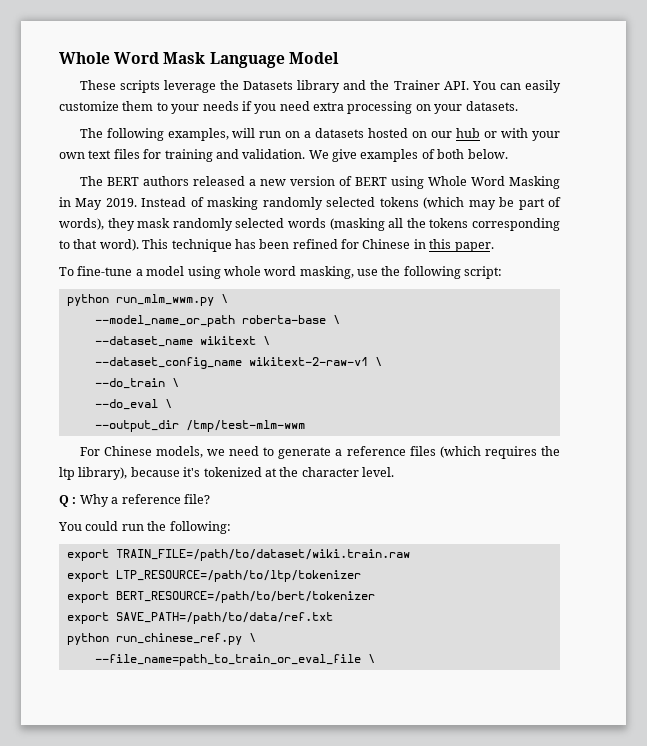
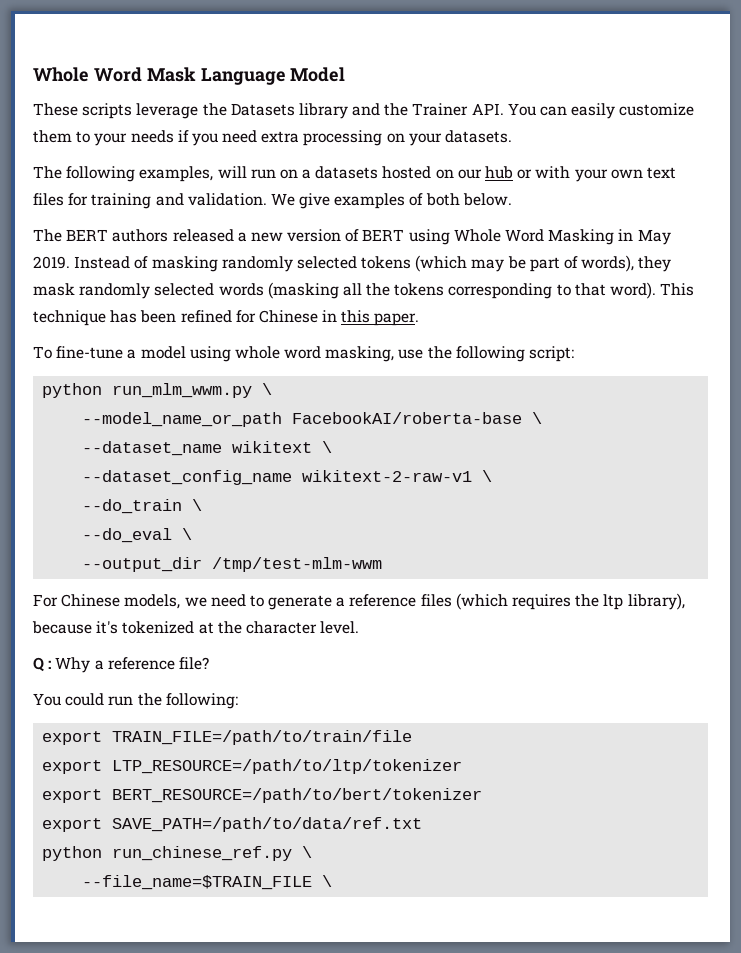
- --model_name_or_path roberta-base \
+ --model_name_or_path FacebookAI/roberta-base \
- export TRAIN_FILE=/path/to/dataset/wiki.train.raw
+ export TRAIN_FILE=/path/to/train/file
- --file_name=path_to_train_or_eval_file \
+ --file_name=$TRAIN_FILE \

